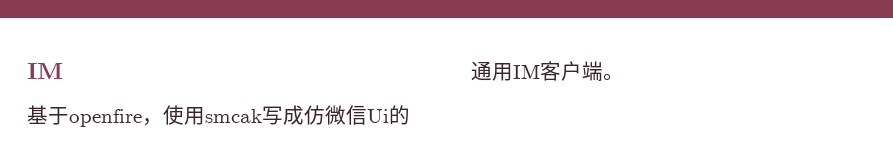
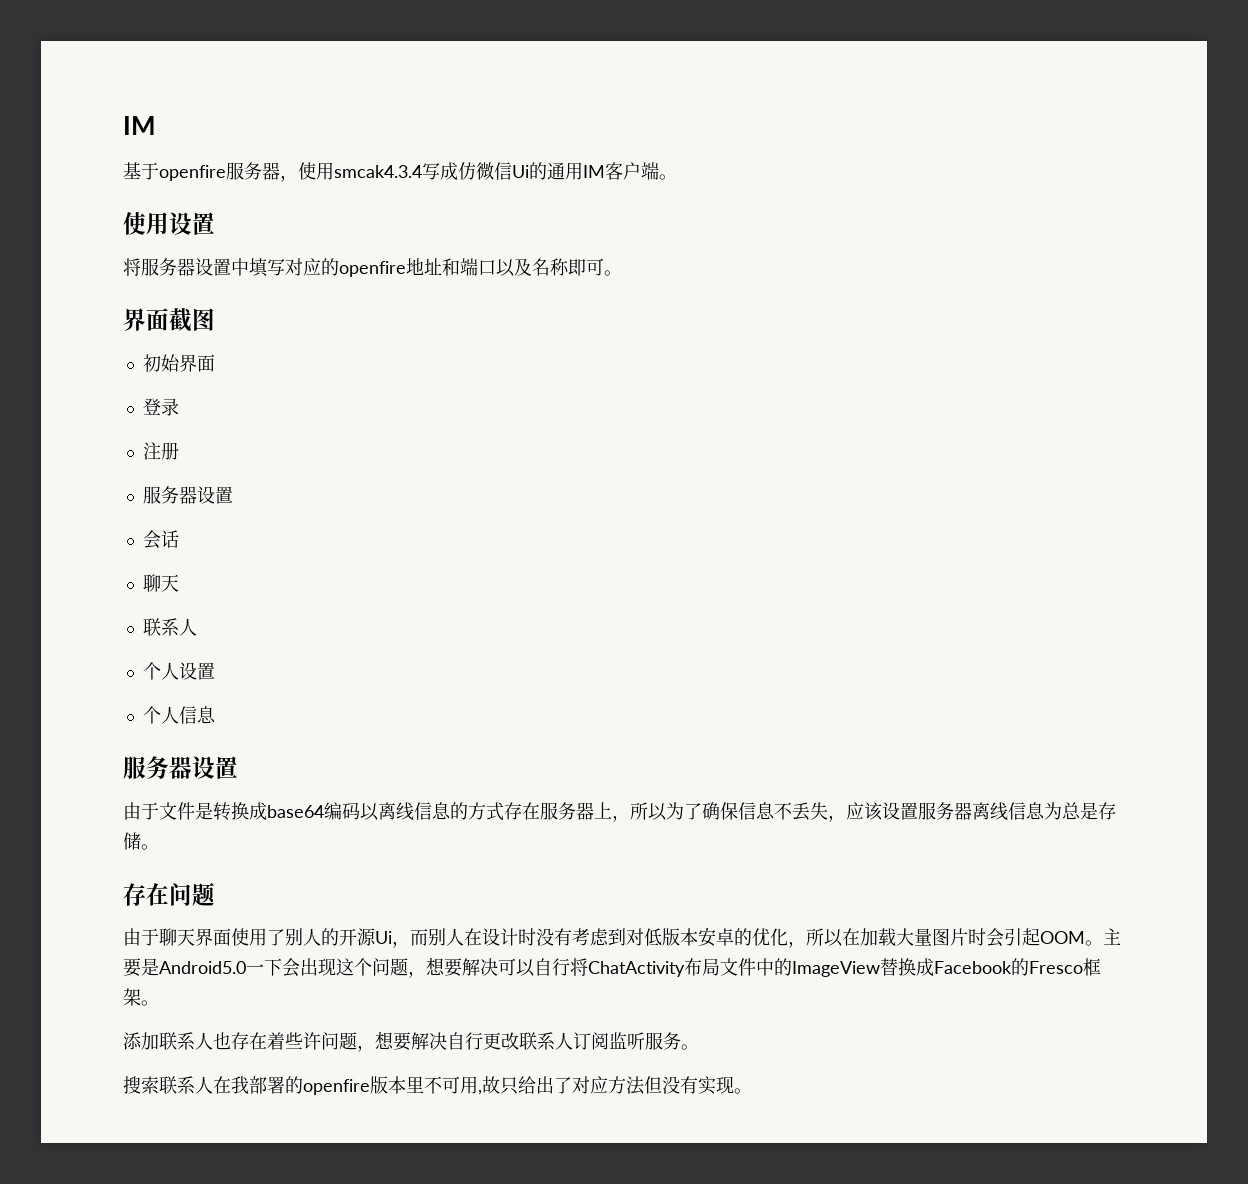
- 基于openfire，使用smcak写成仿微信Ui的通用IM客户端。
+ 基于openfire服务器，使用smcak4.3.4写成仿微信Ui的通用IM客户端。
+ 使用设置
+ 将服务器设置中填写对应的openfire地址和端口以及名称即可。
+ 界面截图
+ 初始界面
+ 登录
+ 注册
+ 服务器设置
+ 会话
+ 聊天
+ 联系人
+ 个人设置
+ 个人信息
+ 服务器设置
+ 由于文件是转换成base64编码以离线信息的方式存在服务器上，所以为了确保信息不丢失，应该设置服务器离线信息为总是存储。
+ 存在问题
+ 由于聊天界面使用了别人的开源Ui，而别人在设计时没有考虑到对低版本安卓的优化，所以在加载大量图片时会引起OOM。主要是Android5.0一下会出现这个问题，想要解决可以自行将ChatActivity布局文件中的ImageView替换成Facebook的Fresco框架。
+ 添加联系人也存在着些许问题，想要解决自行更改联系人订阅监听服务。
+ 搜索联系人在我部署的openfire版本里不可用,故只给出了对应方法但没有实现。

